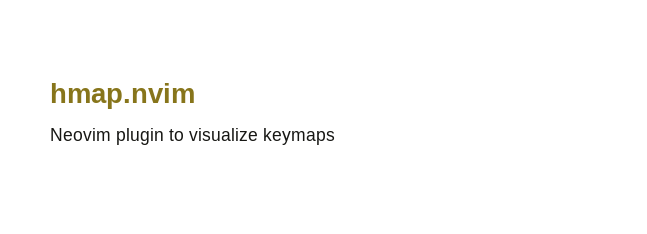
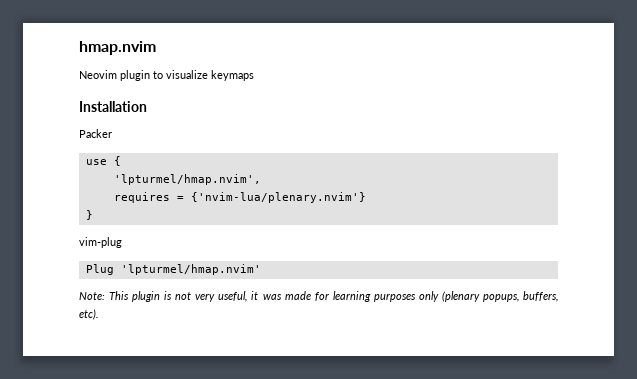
+ Installation
+ Packer
+ use {
+ 'lpturmel/hmap.nvim',
+ requires = {'nvim-lua/plenary.nvim'}
+ }
+ vim-plug
+ Plug 'lpturmel/hmap.nvim'
+ Note: This plugin is not very useful, it was made for learning purposes only (plenary popups, buffers, etc).

